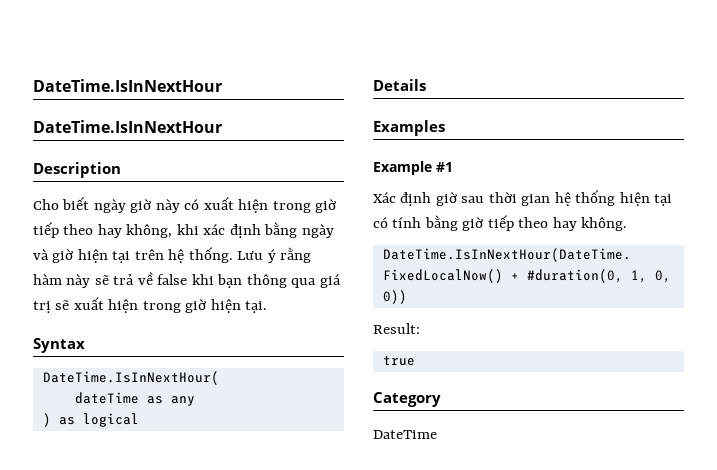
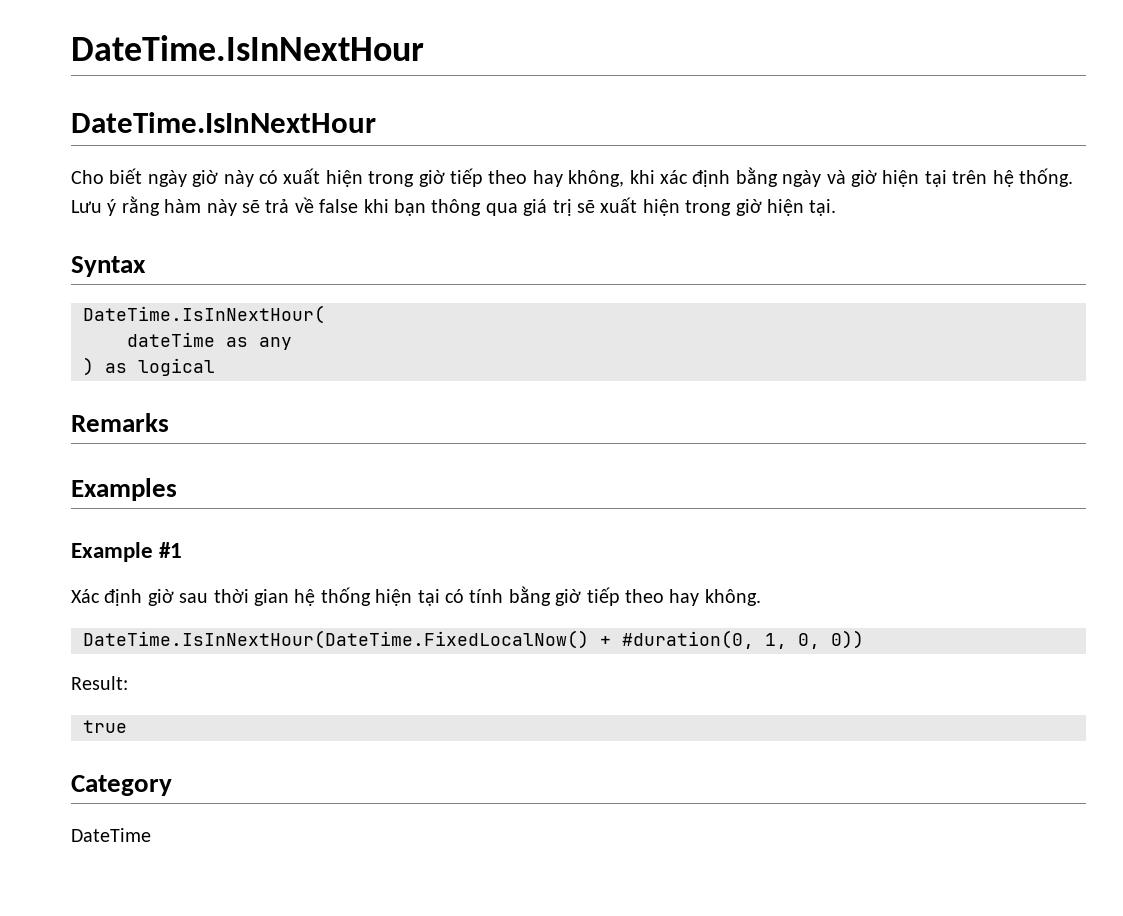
- Description
- Details
+ Remarks

